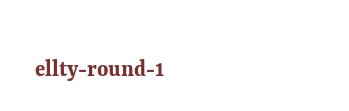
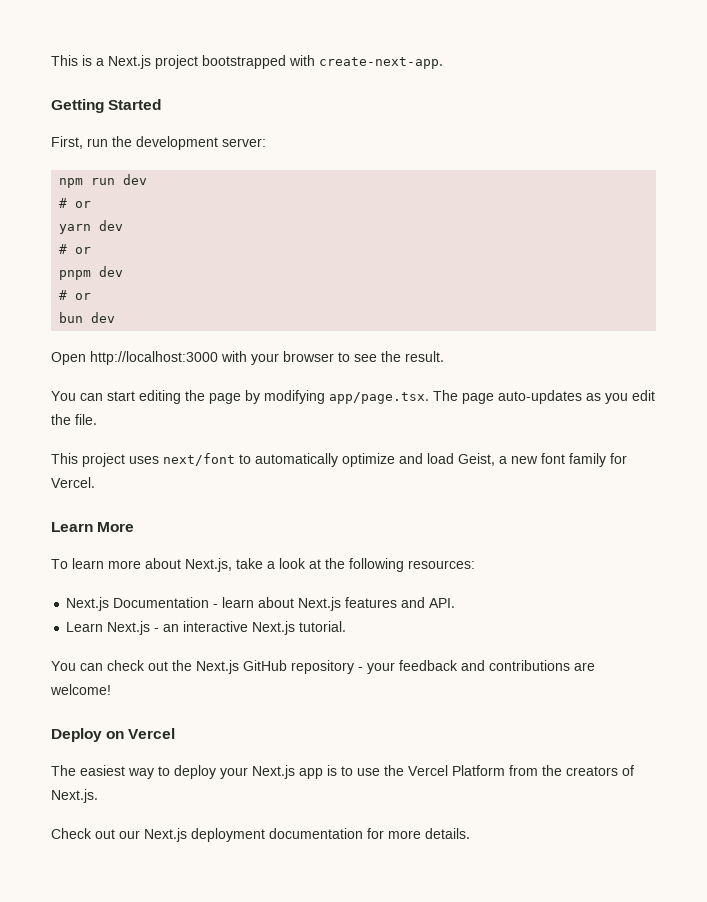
- ellty-round-1
+ This is a Next.js project bootstrapped with create-next-app.
+ Getting Started
+ First, run the development server:
+ npm run dev
+ # or
+ yarn dev
+ # or
+ pnpm dev
+ # or
+ bun dev
+ Open http://localhost:3000 with your browser to see the result.
+ You can start editing the page by modifying app/page.tsx. The page auto-updates as you edit the file.
+ This project uses next/font to automatically optimize and load Geist, a new font family for Vercel.
+ Learn More
+ To learn more about Next.js, take a look at the following resources:
+ Next.js Documentation - learn about Next.js features and API.
+ Learn Next.js - an interactive Next.js tutorial.
+ You can check out the Next.js GitHub repository - your feedback and contributions are welcome!
+ Deploy on Vercel
+ The easiest way to deploy your Next.js app is to use the Vercel Platform from the creators of Next.js.
+ Check out our Next.js deployment documentation for more details.

